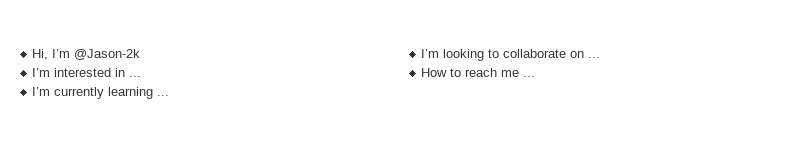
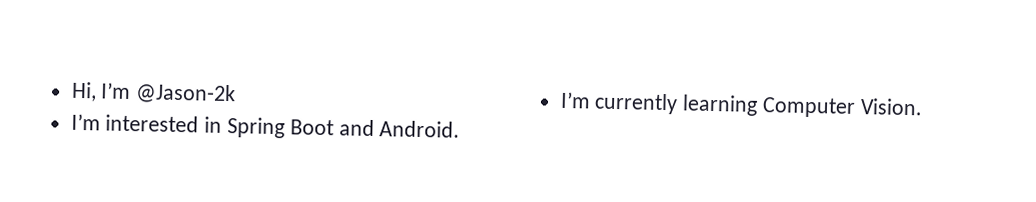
- I’m interested in ...
+ I’m interested in Spring Boot and Android.
- I’m currently learning ...
- I’m looking to collaborate on ...
- How to reach me ...
+ I’m currently learning Computer Vision.

